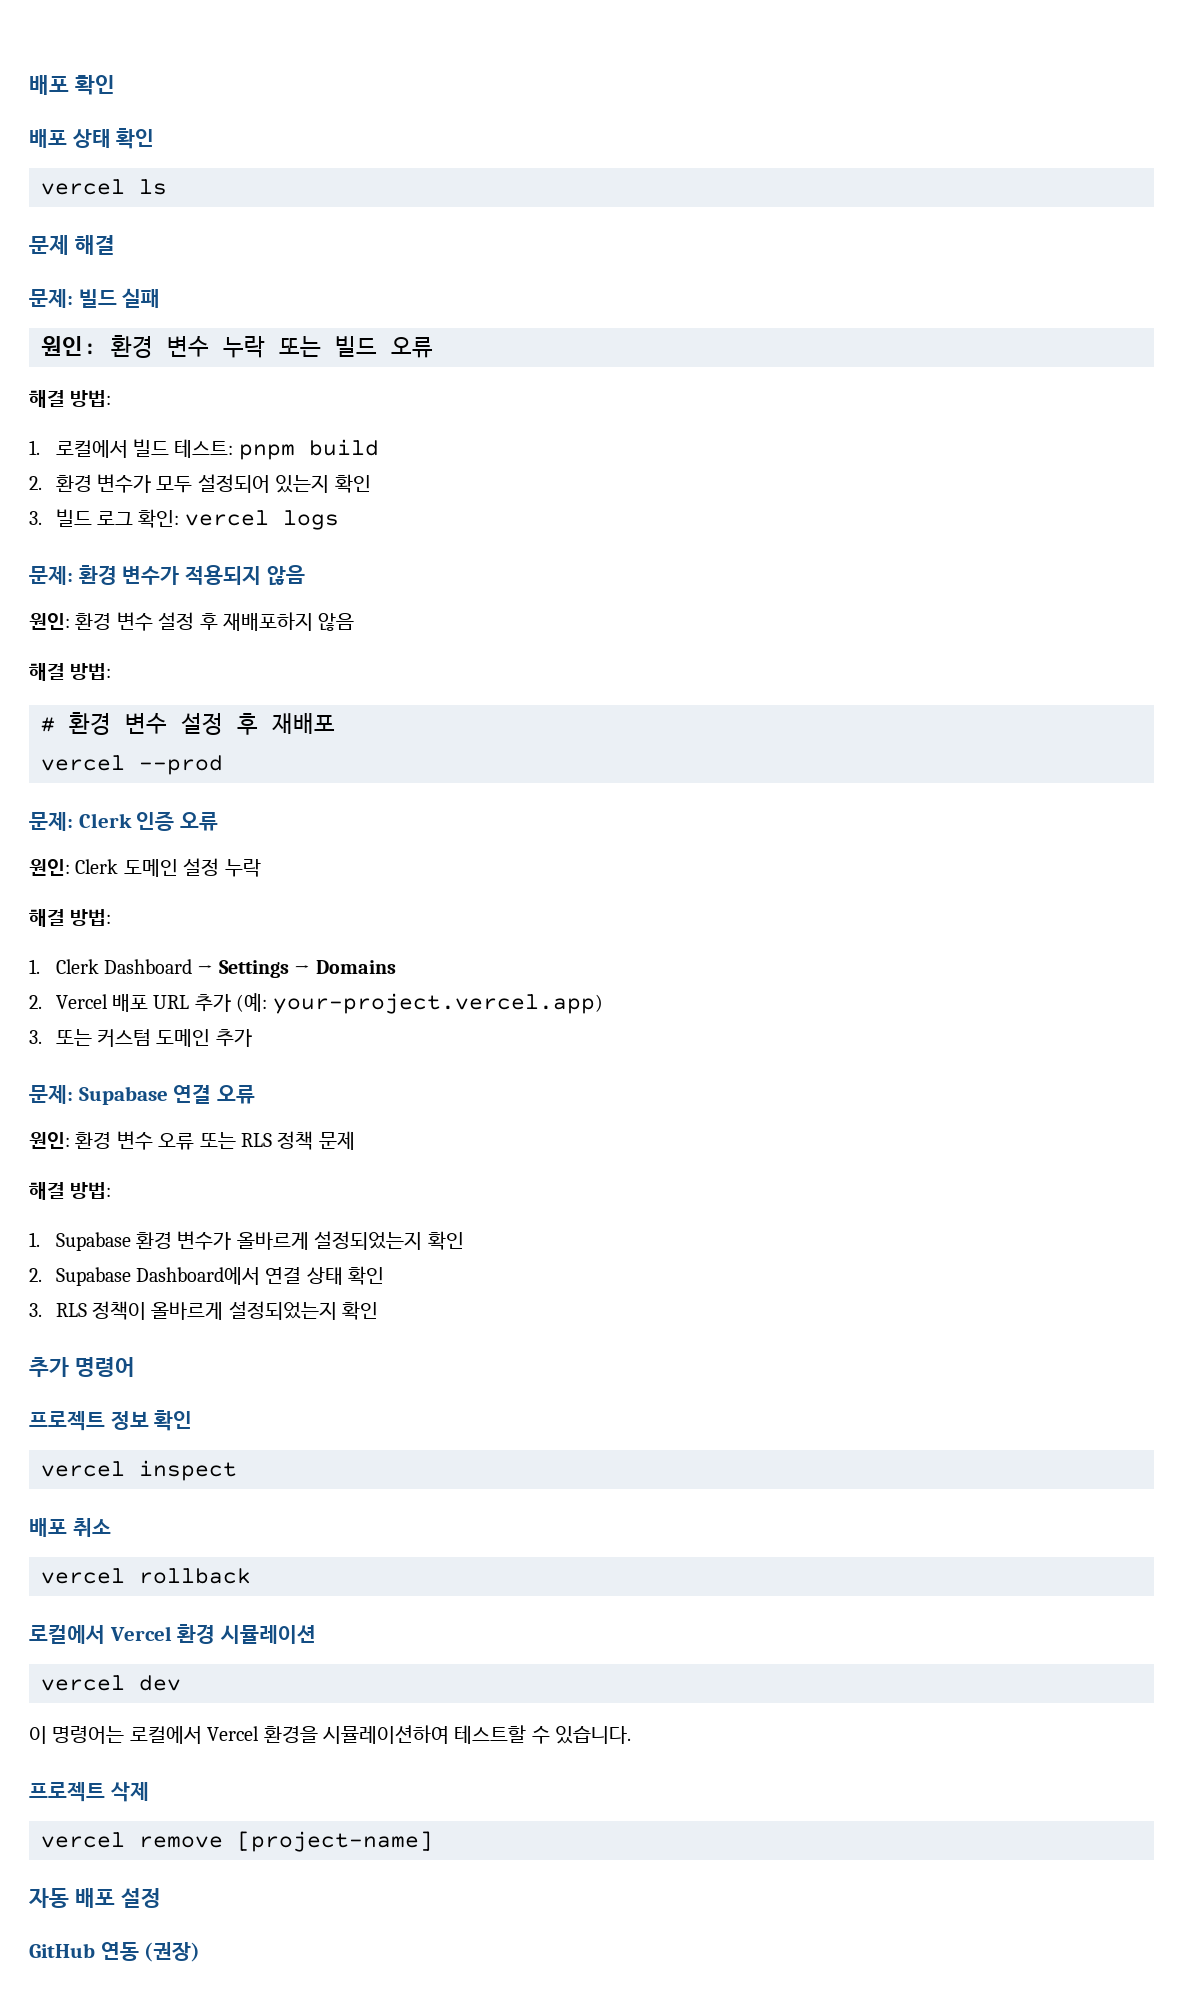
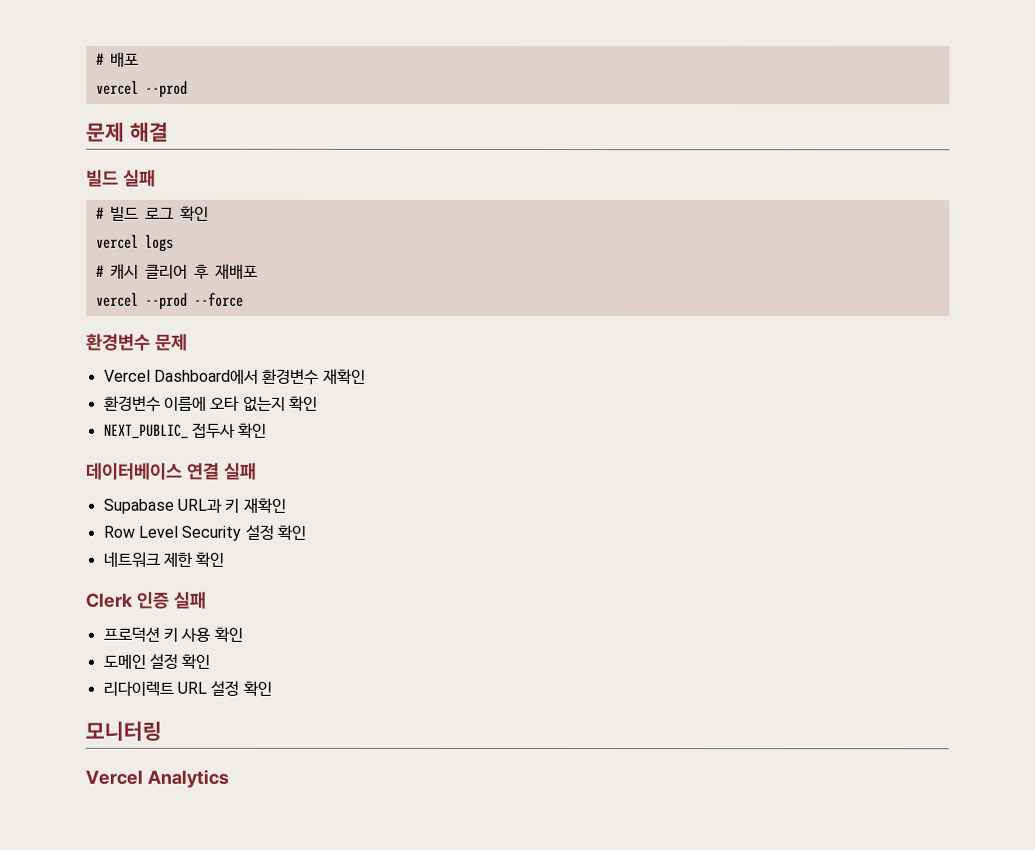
- 배포 확인
- 배포 상태 확인
- vercel ls
+ # 배포
+ vercel --prod
- 문제: 빌드 실패
+ 빌드 실패
- 원인: 환경 변수 누락 또는 빌드 오류
- 해결 방법:
- 1. 로컬에서 빌드 테스트: pnpm build
- 2. 환경 변수가 모두 설정되어 있는지 확인
- 3. 빌드 로그 확인: vercel logs
- 문제: 환경 변수가 적용되지 않음
- 원인: 환경 변수 설정 후 재배포하지 않음
- 해결 방법:
- # 환경 변수 설정 후 재배포
- vercel --prod
- 문제: Clerk 인증 오류
- 원인: Clerk 도메인 설정 누락
- 해결 방법:
- 1. Clerk Dashboard → Settings → Domains
- 2. Vercel 배포 URL 추가 (예: your-project.vercel.app)
- 3. 또는 커스텀 도메인 추가
- 문제: Supabase 연결 오류
- 원인: 환경 변수 오류 또는 RLS 정책 문제
- 해결 방법:
- 1. Supabase 환경 변수가 올바르게 설정되었는지 확인
- 2. Supabase Dashboard에서 연결 상태 확인
- 3. RLS 정책이 올바르게 설정되었는지 확인
- 추가 명령어
- 프로젝트 정보 확인
- vercel inspect
- 배포 취소
- vercel rollback
- 로컬에서 Vercel 환경 시뮬레이션
- vercel dev
- 이 명령어는 로컬에서 Vercel 환경을 시뮬레이션하여 테스트할 수 있습니다.
- 프로젝트 삭제
- vercel remove [project-name]
- 자동 배포 설정
- GitHub 연동 (권장)
+ # 빌드 로그 확인
+ vercel logs
+ # 캐시 클리어 후 재배포
+ vercel --prod --force
+ 환경변수 문제
+ Vercel Dashboard에서 환경변수 재확인
+ 환경변수 이름에 오타 없는지 확인
+ NEXT_PUBLIC_ 접두사 확인
+ 데이터베이스 연결 실패
+ Supabase URL과 키 재확인
+ Row Level Security 설정 확인
+ 네트워크 제한 확인
+ Clerk 인증 실패
+ 프로덕션 키 사용 확인
+ 도메인 설정 확인
+ 리다이렉트 URL 설정 확인
+ 모니터링
+ Vercel Analytics

